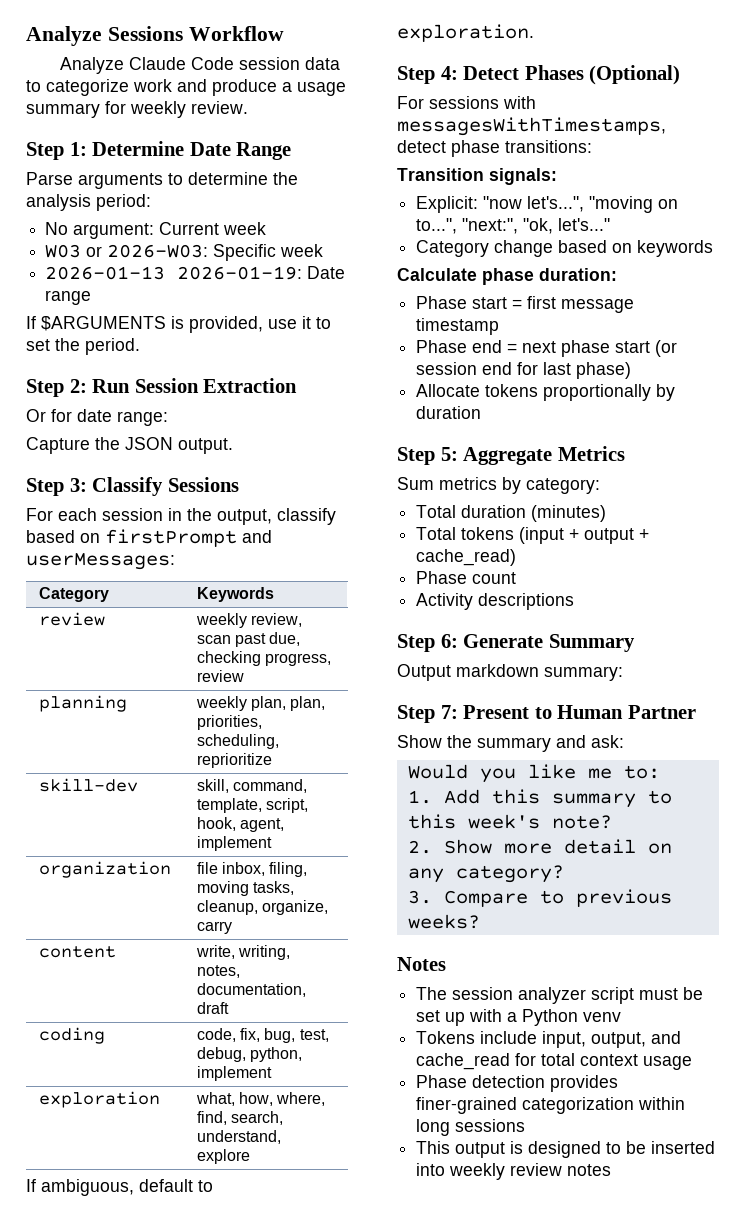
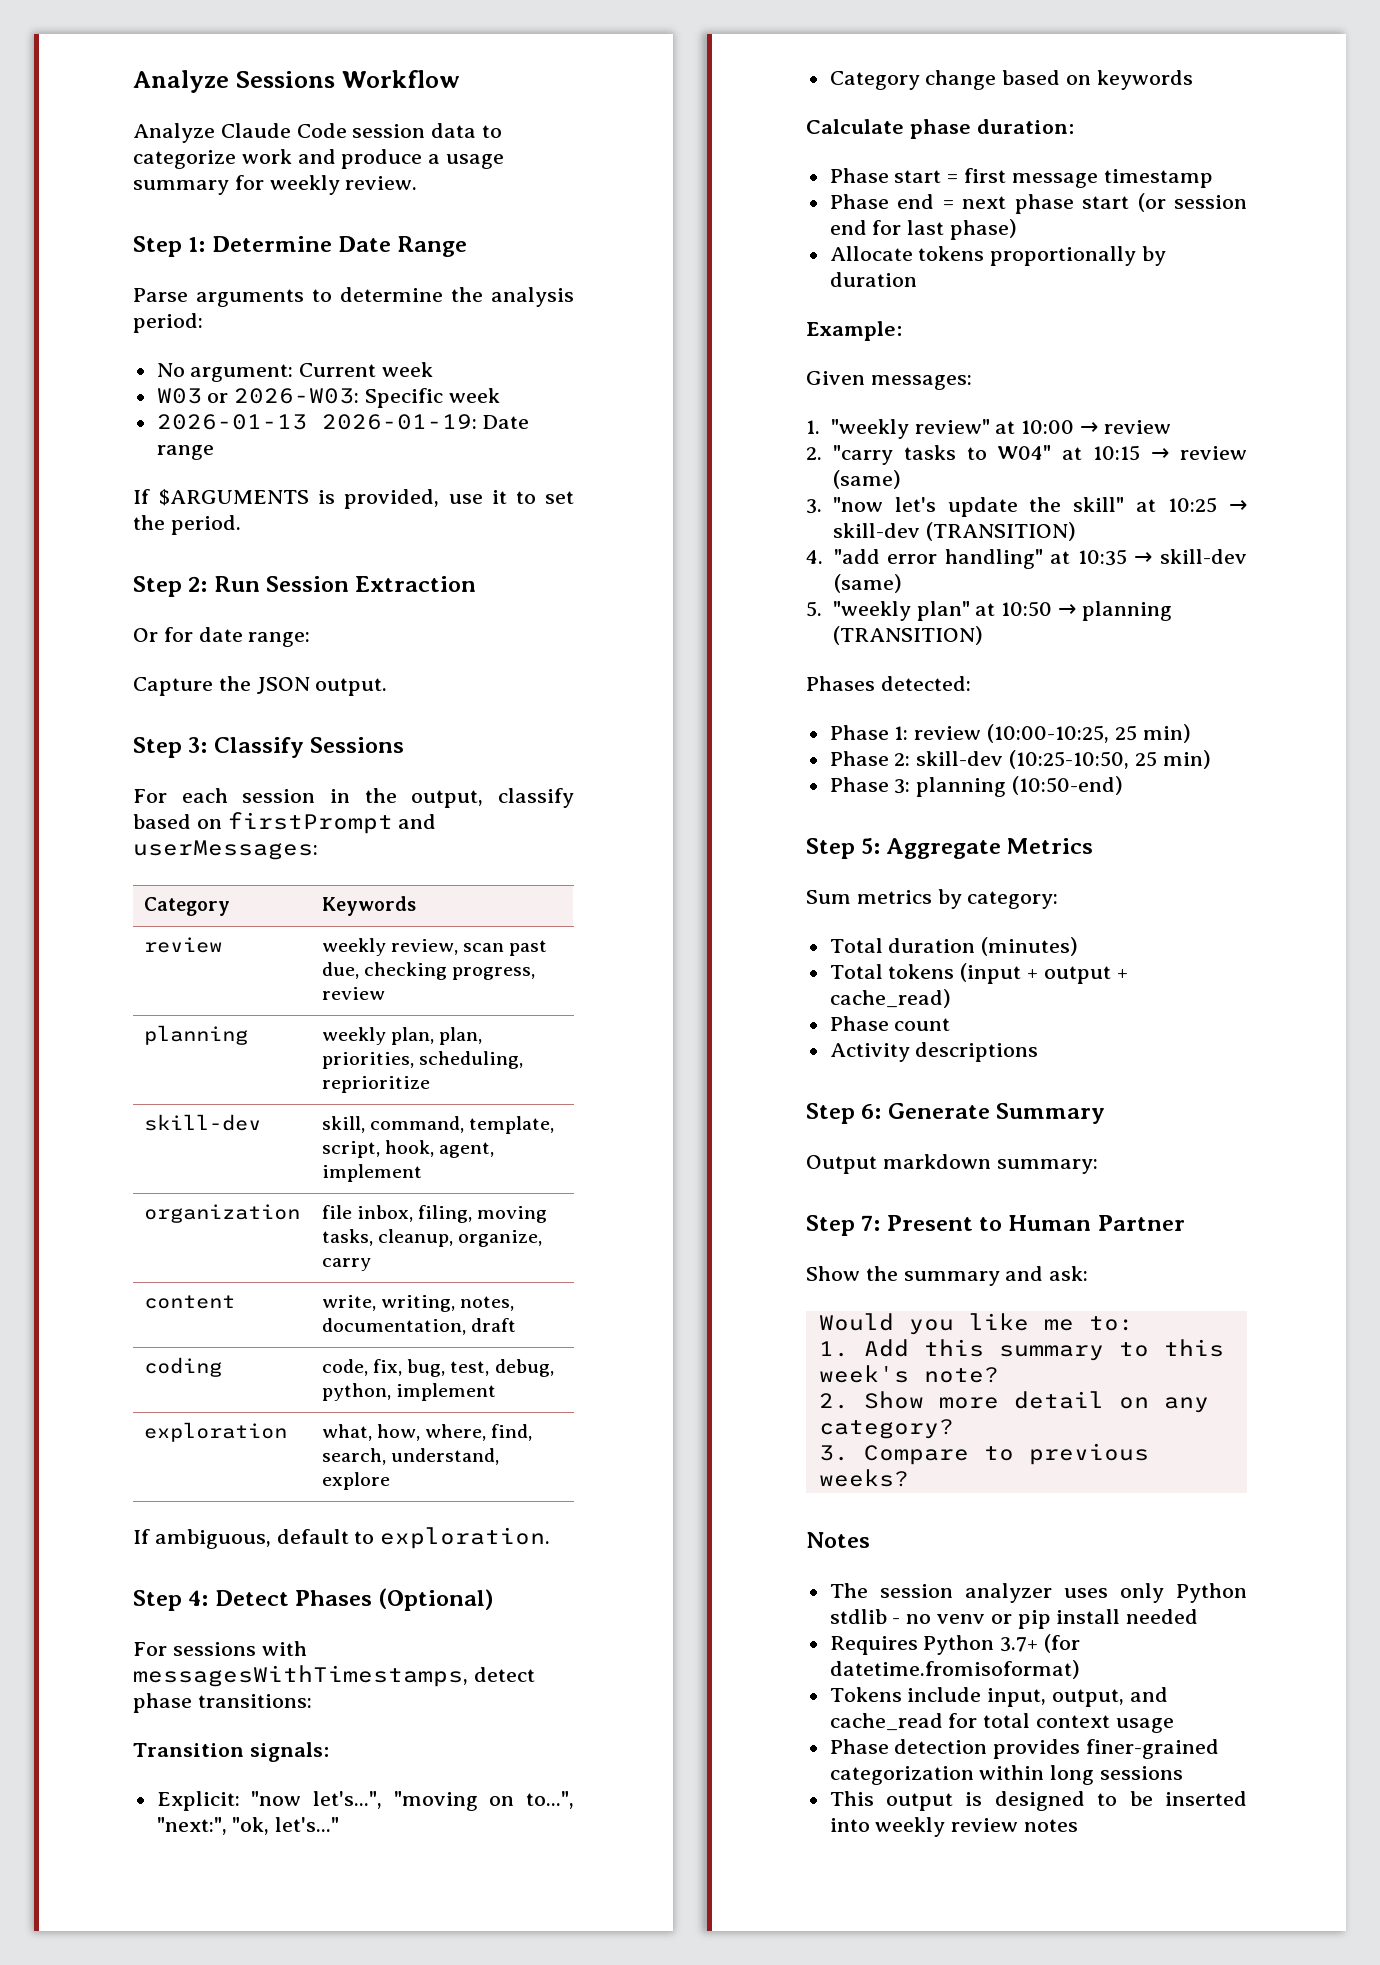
+ Example:
+ Given messages:
+ 1. "weekly review" at 10:00 → review
+ 2. "carry tasks to W04" at 10:15 → review (same)
+ 3. "now let's update the skill" at 10:25 → skill-dev (TRANSITION)
+ 4. "add error handling" at 10:35 → skill-dev (same)
+ 5. "weekly plan" at 10:50 → planning (TRANSITION)
+ Phases detected:
+ Phase 1: review (10:00-10:25, 25 min)
+ Phase 2: skill-dev (10:25-10:50, 25 min)
+ Phase 3: planning (10:50-end)
- The session analyzer script must be set up with a Python venv
+ The session analyzer uses only Python stdlib - no venv or pip install needed
+ Requires Python 3.7+ (for datetime.fromisoformat)

